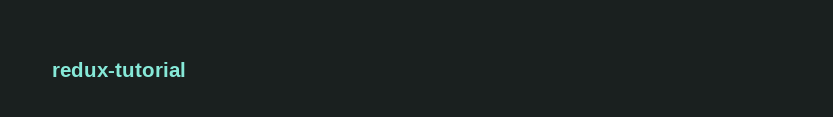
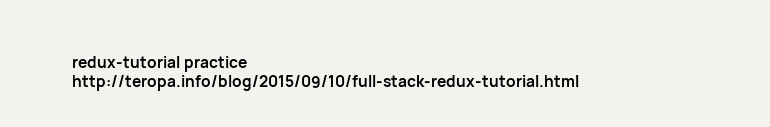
- redux-tutorial
+ redux-tutorial practice http://teropa.info/blog/2015/09/10/full-stack-redux-tutorial.html

